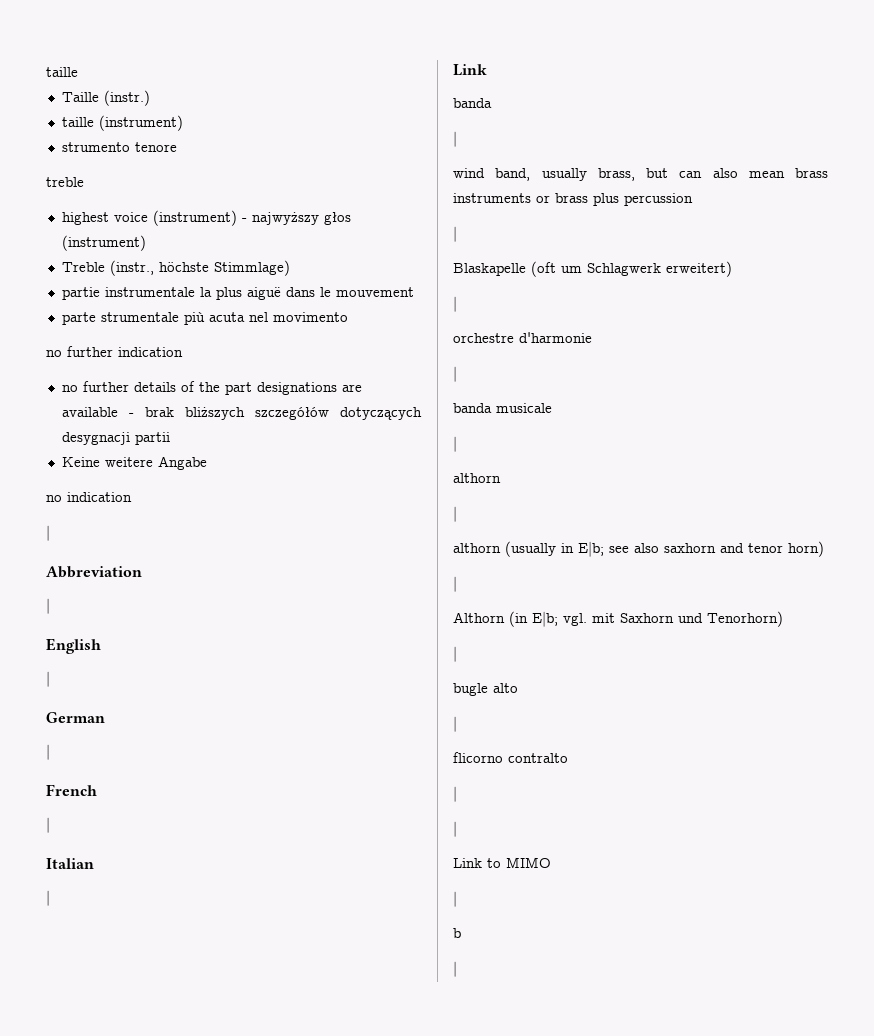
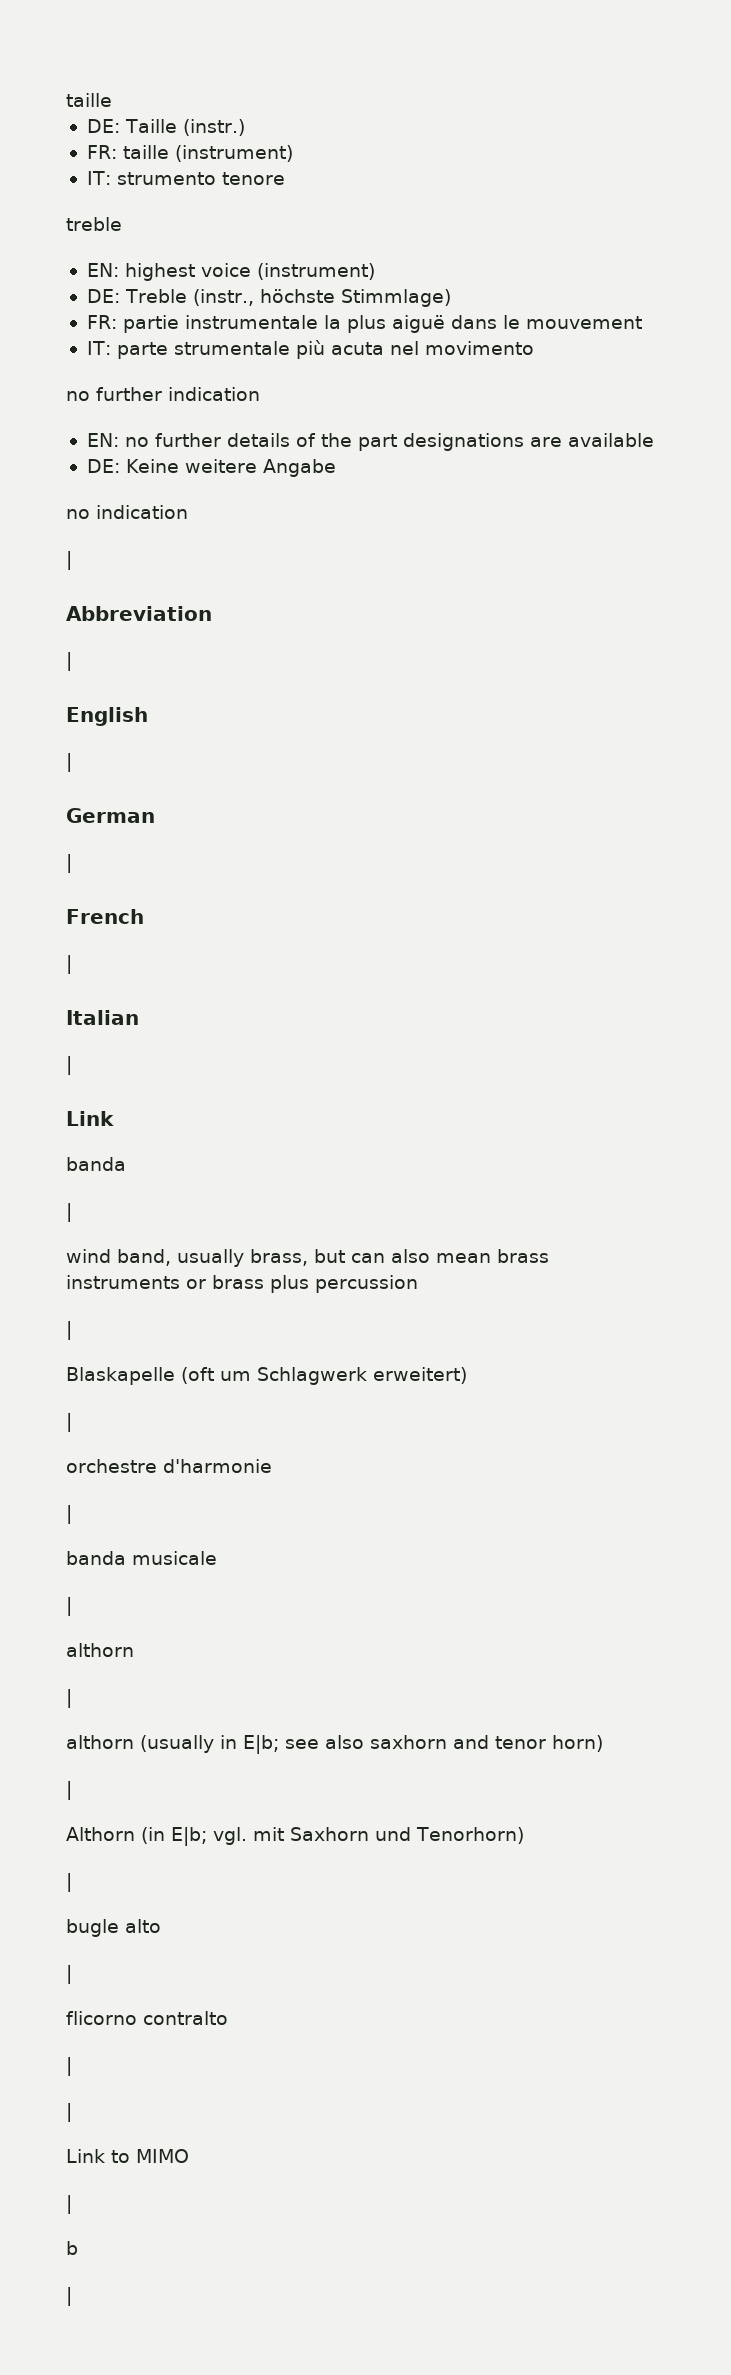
- Taille (instr.)
+ DE: Taille (instr.)
- taille (instrument)
+ FR: taille (instrument)
- strumento tenore
+ IT: strumento tenore
- highest voice (instrument) - najwyższy głos (instrument)
- Treble (instr., höchste Stimmlage)
+ EN: highest voice (instrument)
+ DE: Treble (instr., höchste Stimmlage)
- partie instrumentale la plus aiguë dans le mouvement
+ FR: partie instrumentale la plus aiguë dans le mouvement
- parte strumentale più acuta nel movimento
+ IT: parte strumentale più acuta nel movimento
- no further details of the part designations are available - brak bliższych szczegółów dotyczących desygnacji partii
- Keine weitere Angabe
+ EN: no further details of the part designations are available
+ DE: Keine weitere Angabe

